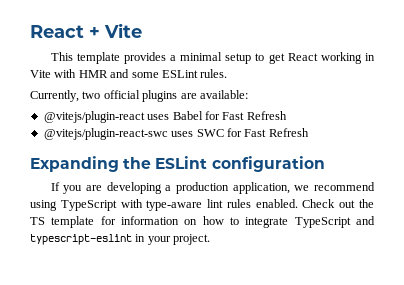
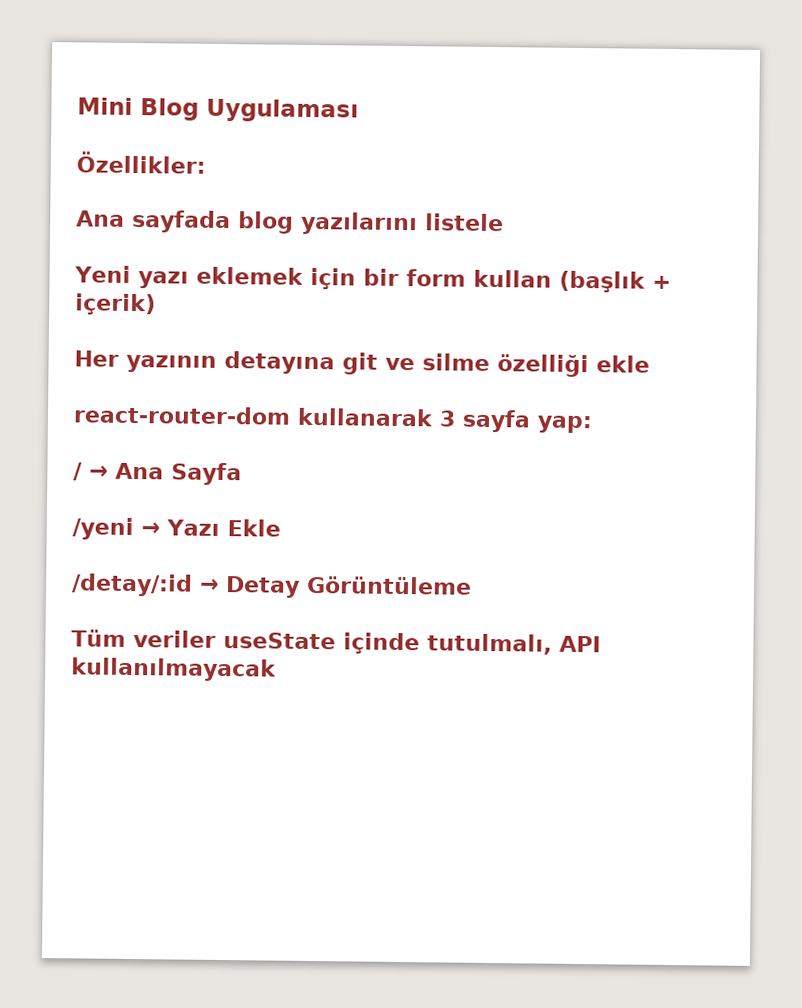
- React + Vite
- This template provides a minimal setup to get React working in Vite with HMR and some ESLint rules.
- Currently, two official plugins are available:
- @vitejs/plugin-react uses Babel for Fast Refresh
- @vitejs/plugin-react-swc uses SWC for Fast Refresh
- Expanding the ESLint configuration
- If you are developing a production application, we recommend using TypeScript with type-aware lint rules enabled. Check out the TS template for information on how to integrate TypeScript and typescript-eslint in your project.
+ Mini Blog Uygulaması
+ Özellikler:
+ Ana sayfada blog yazılarını listele
+ Yeni yazı eklemek için bir form kullan (başlık + içerik)
+ Her yazının detayına git ve silme özelliği ekle
+ react-router-dom kullanarak 3 sayfa yap:
+ / → Ana Sayfa
+ /yeni → Yazı Ekle
+ /detay/:id → Detay Görüntüleme
+ Tüm veriler useState içinde tutulmalı, API kullanılmayacak

